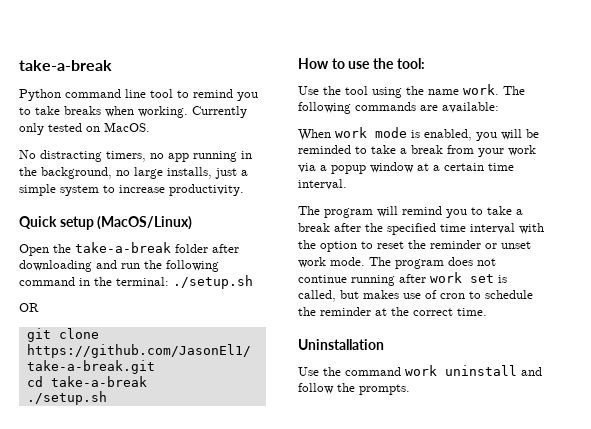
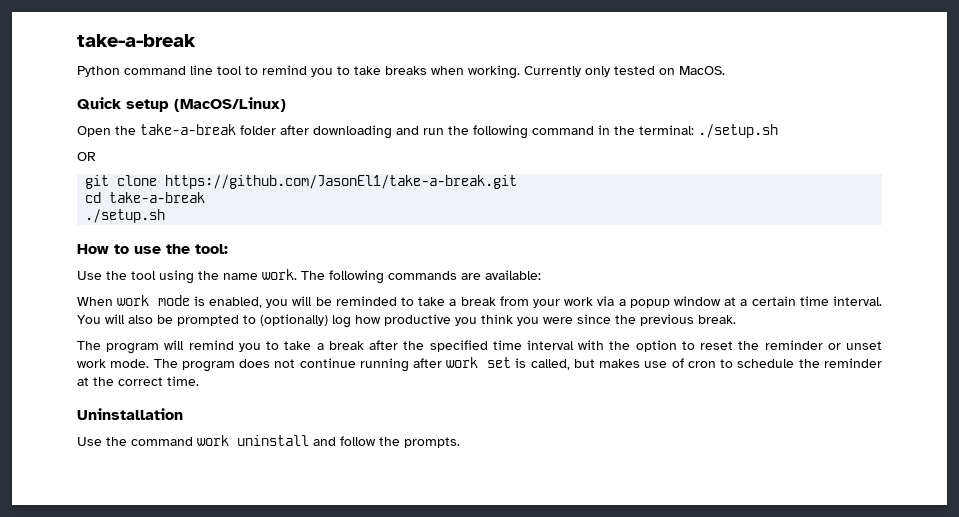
- No distracting timers, no app running in the background, no large installs, just a simple system to increase productivity.
+ You will also be prompted to (optionally) log how productive you think you were since the previous break.

